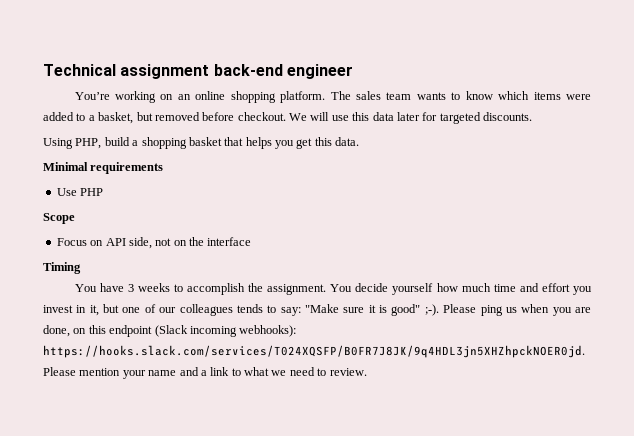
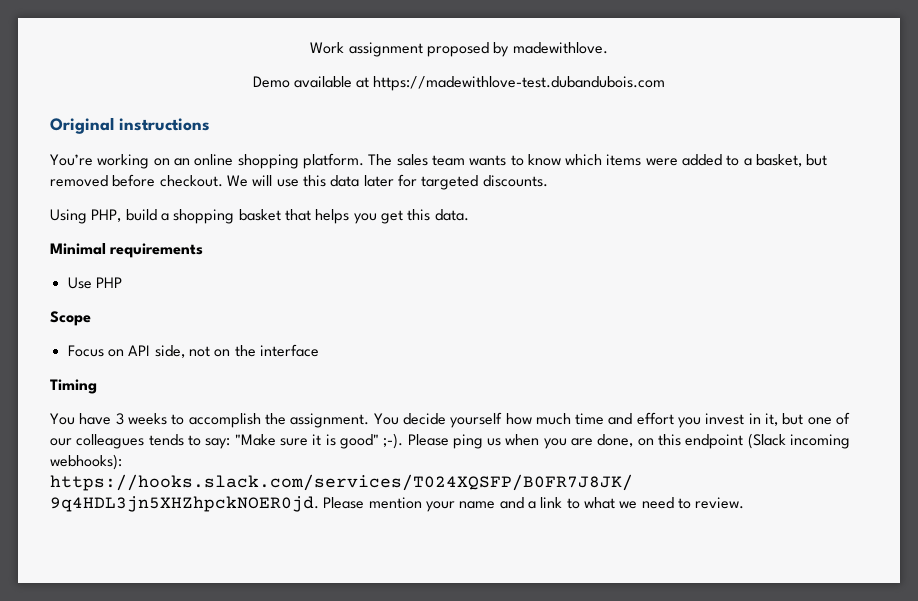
- Technical assignment back-end engineer
+ Work assignment proposed by madewithlove.
+ Demo available at https://madewithlove-test.dubandubois.com
+ Original instructions

